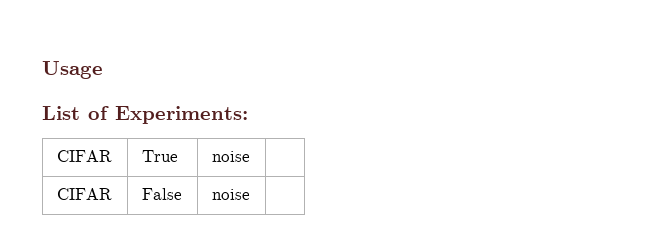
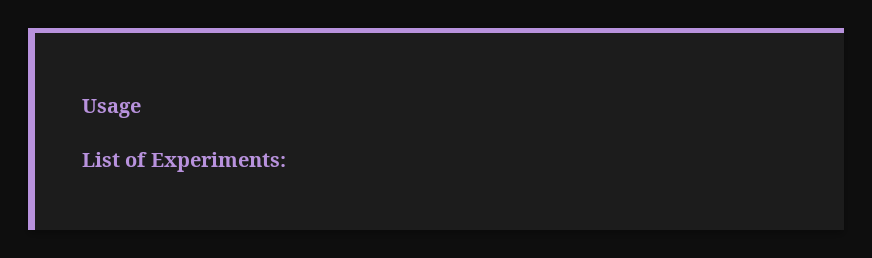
- CIFAR | True | noise |
- CIFAR | False | noise |

